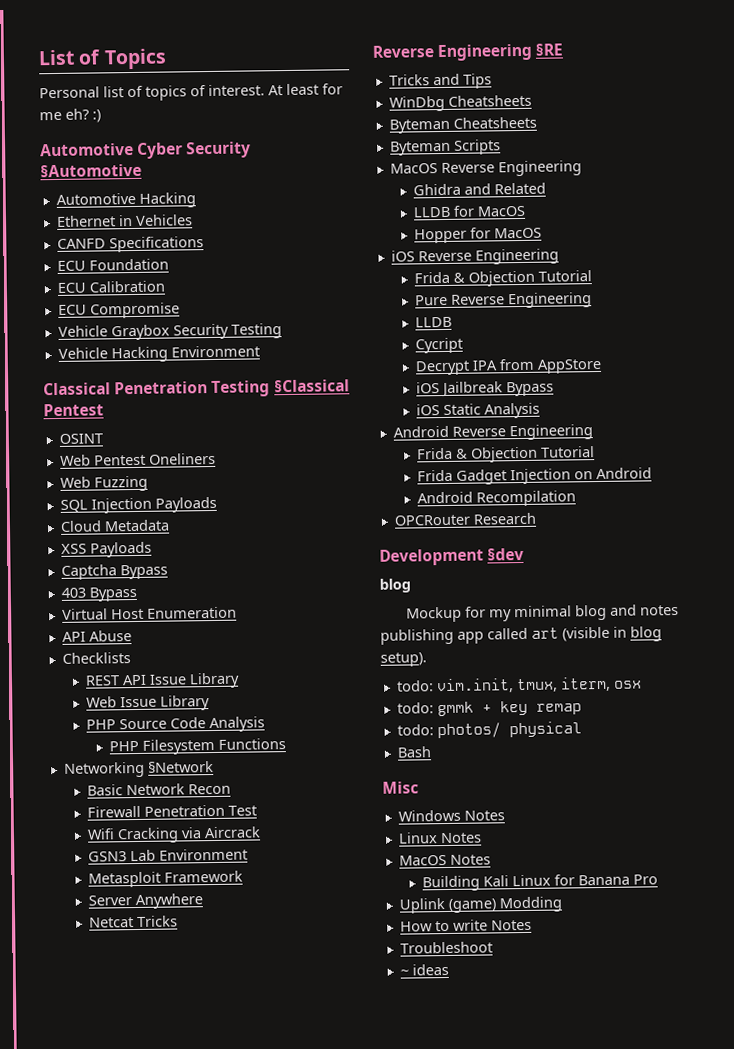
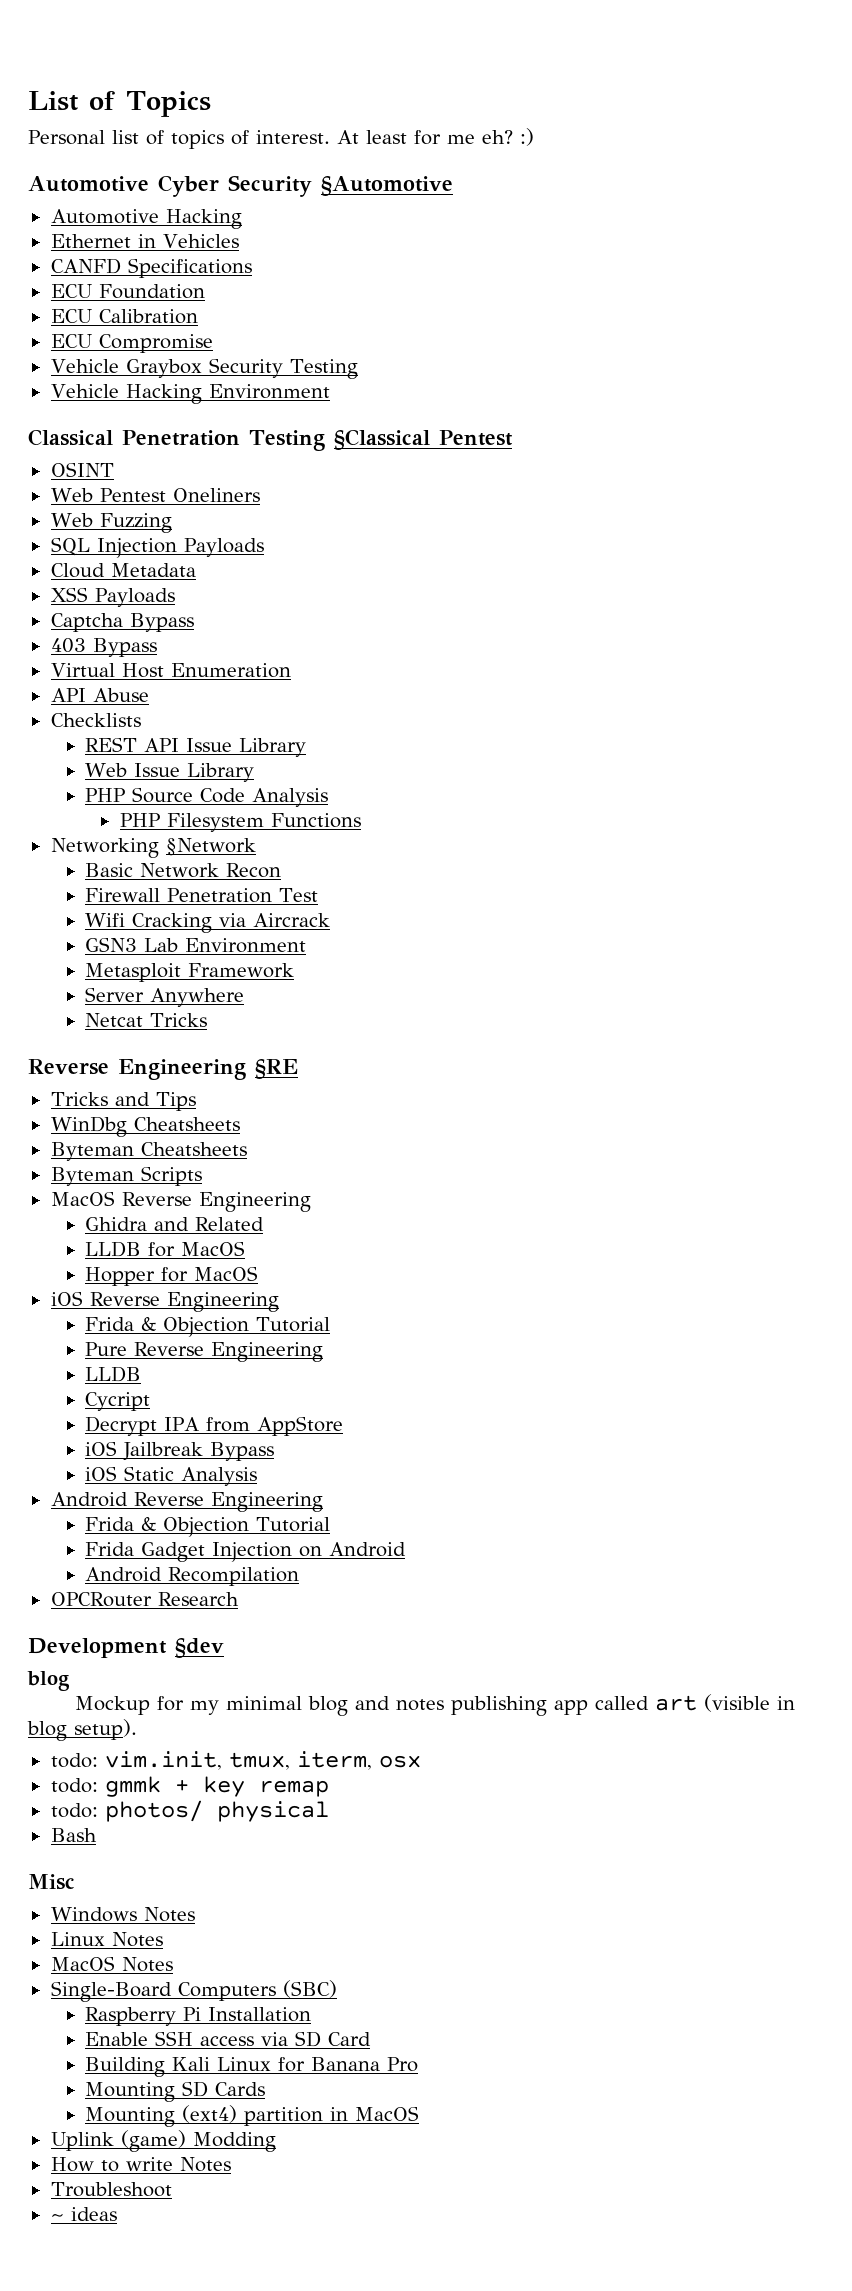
+ Single-Board Computers (SBC)
+ Raspberry Pi Installation
+ Enable SSH access via SD Card
+ Mounting SD Cards
+ Mounting (ext4) partition in MacOS

